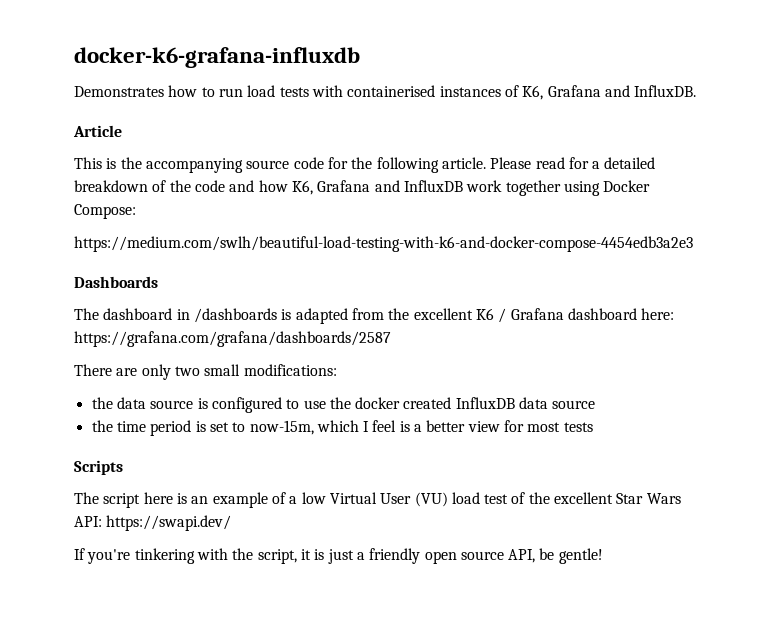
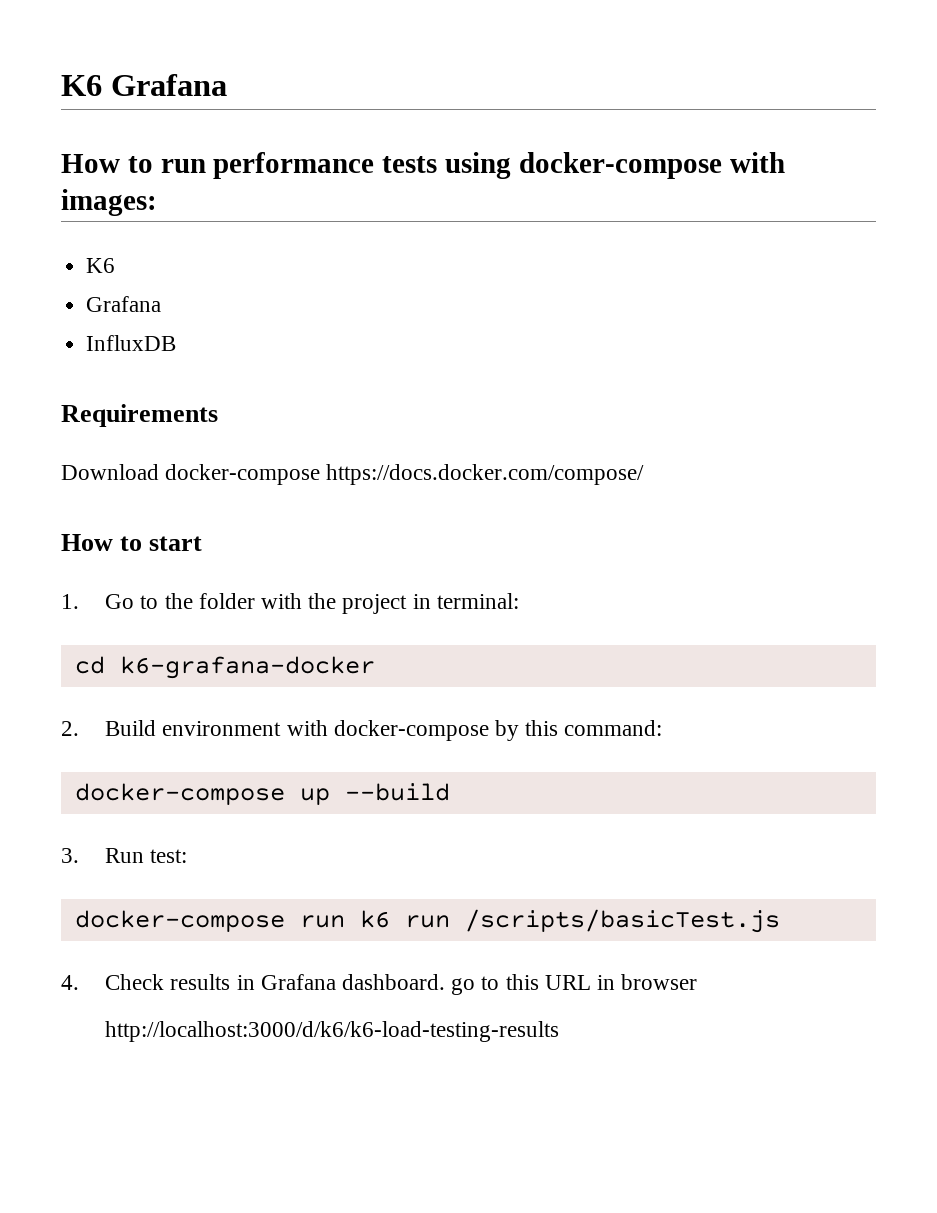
- docker-k6-grafana-influxdb
- Demonstrates how to run load tests with containerised instances of K6, Grafana and InfluxDB.
- Article
- This is the accompanying source code for the following article. Please read for a detailed breakdown of the code and how K6, Grafana and InfluxDB work together using Docker Compose:
- https://medium.com/swlh/beautiful-load-testing-with-k6-and-docker-compose-4454edb3a2e3
- Dashboards
- The dashboard in /dashboards is adapted from the excellent K6 / Grafana dashboard here: https://grafana.com/grafana/dashboards/2587
- There are only two small modifications:
- the data source is configured to use the docker created InfluxDB data source
- the time period is set to now-15m, which I feel is a better view for most tests
- Scripts
- The script here is an example of a low Virtual User (VU) load test of the excellent Star Wars API: https://swapi.dev/
- If you're tinkering with the script, it is just a friendly open source API, be gentle!
+ K6 Grafana
+ How to run performance tests using docker-compose with images:
+ K6
+ Grafana
+ InfluxDB
+ Requirements
+ Download docker-compose https://docs.docker.com/compose/
+ How to start
+ 1. Go to the folder with the project in terminal:
+ cd k6-grafana-docker
+ 2. Build environment with docker-compose by this command:
+ docker-compose up --build
+ 3. Run test:
+ docker-compose run k6 run /scripts/basicTest.js
+ 4. Check results in Grafana dashboard. go to this URL in browser
+ http://localhost:3000/d/k6/k6-load-testing-results

